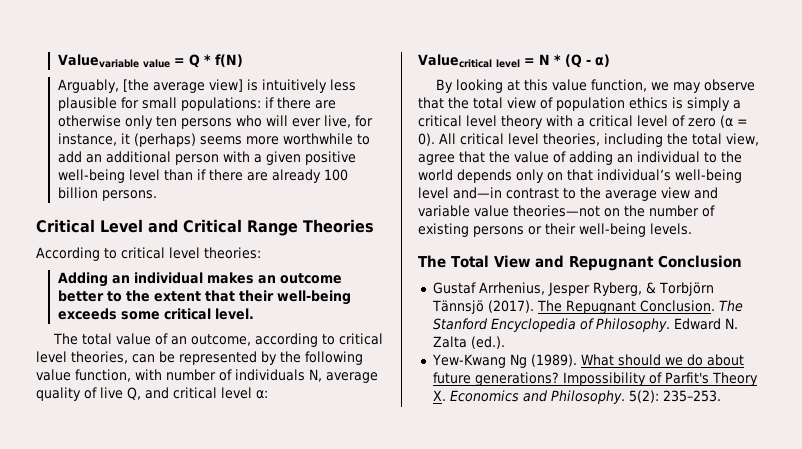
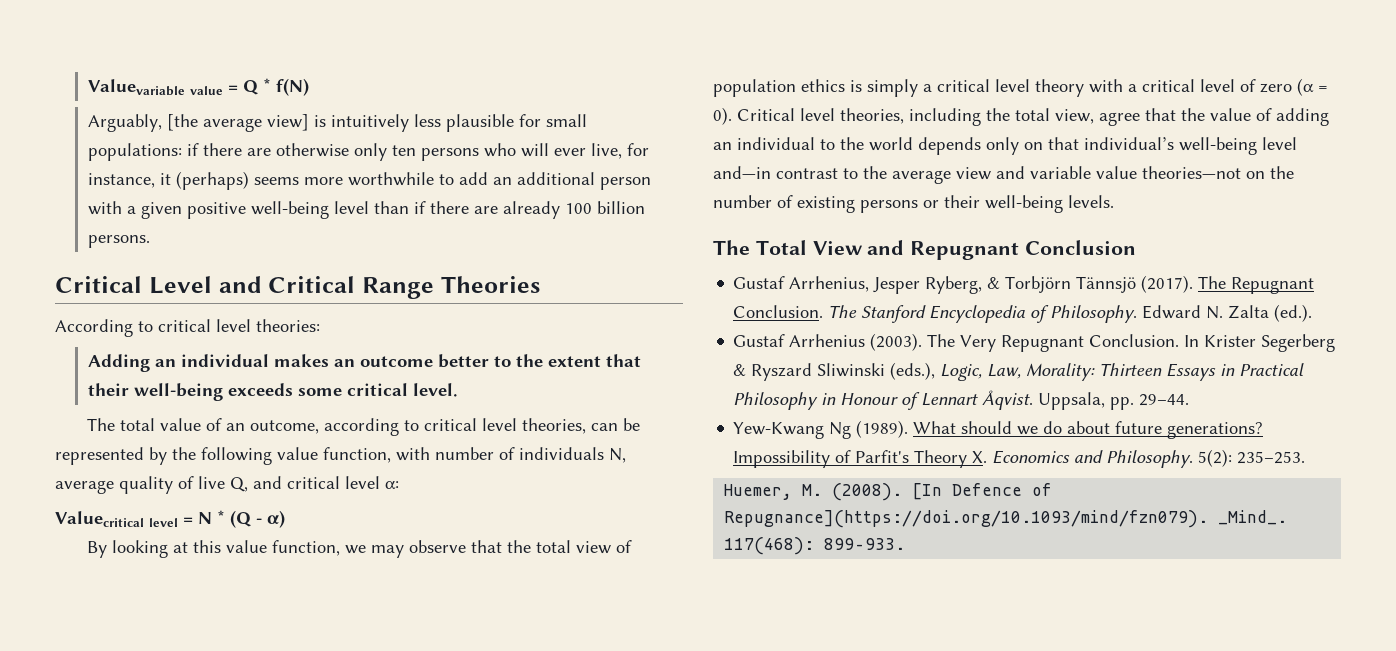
- All critical level theories, including the total view, agree that the value of adding an individual to the world depends only on that individual’s well-being level and—in contrast to the average view and variable value theories—not on the number of existing persons or their well-being levels.
+ Critical level theories, including the total view, agree that the value of adding an individual to the world depends only on that individual’s well-being level and—in contrast to the average view and variable value theories—not on the number of existing persons or their well-being levels.
+ Gustaf Arrhenius (2003). The Very Repugnant Conclusion. In Krister Segerberg & Ryszard Sliwinski (eds.), Logic, Law, Morality: Thirteen Essays in Practical Philosophy in Honour of Lennart Åqvist. Uppsala, pp. 29–44.
+ Huemer, M. (2008). [In Defence of Repugnance](https://doi.org/10.1093/mind/fzn079). _Mind_. 117(468): 899–933.

